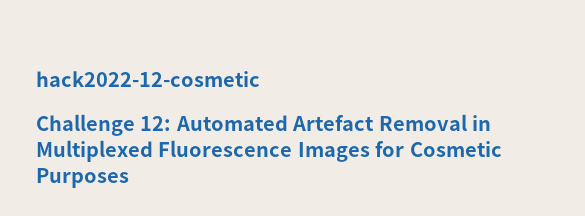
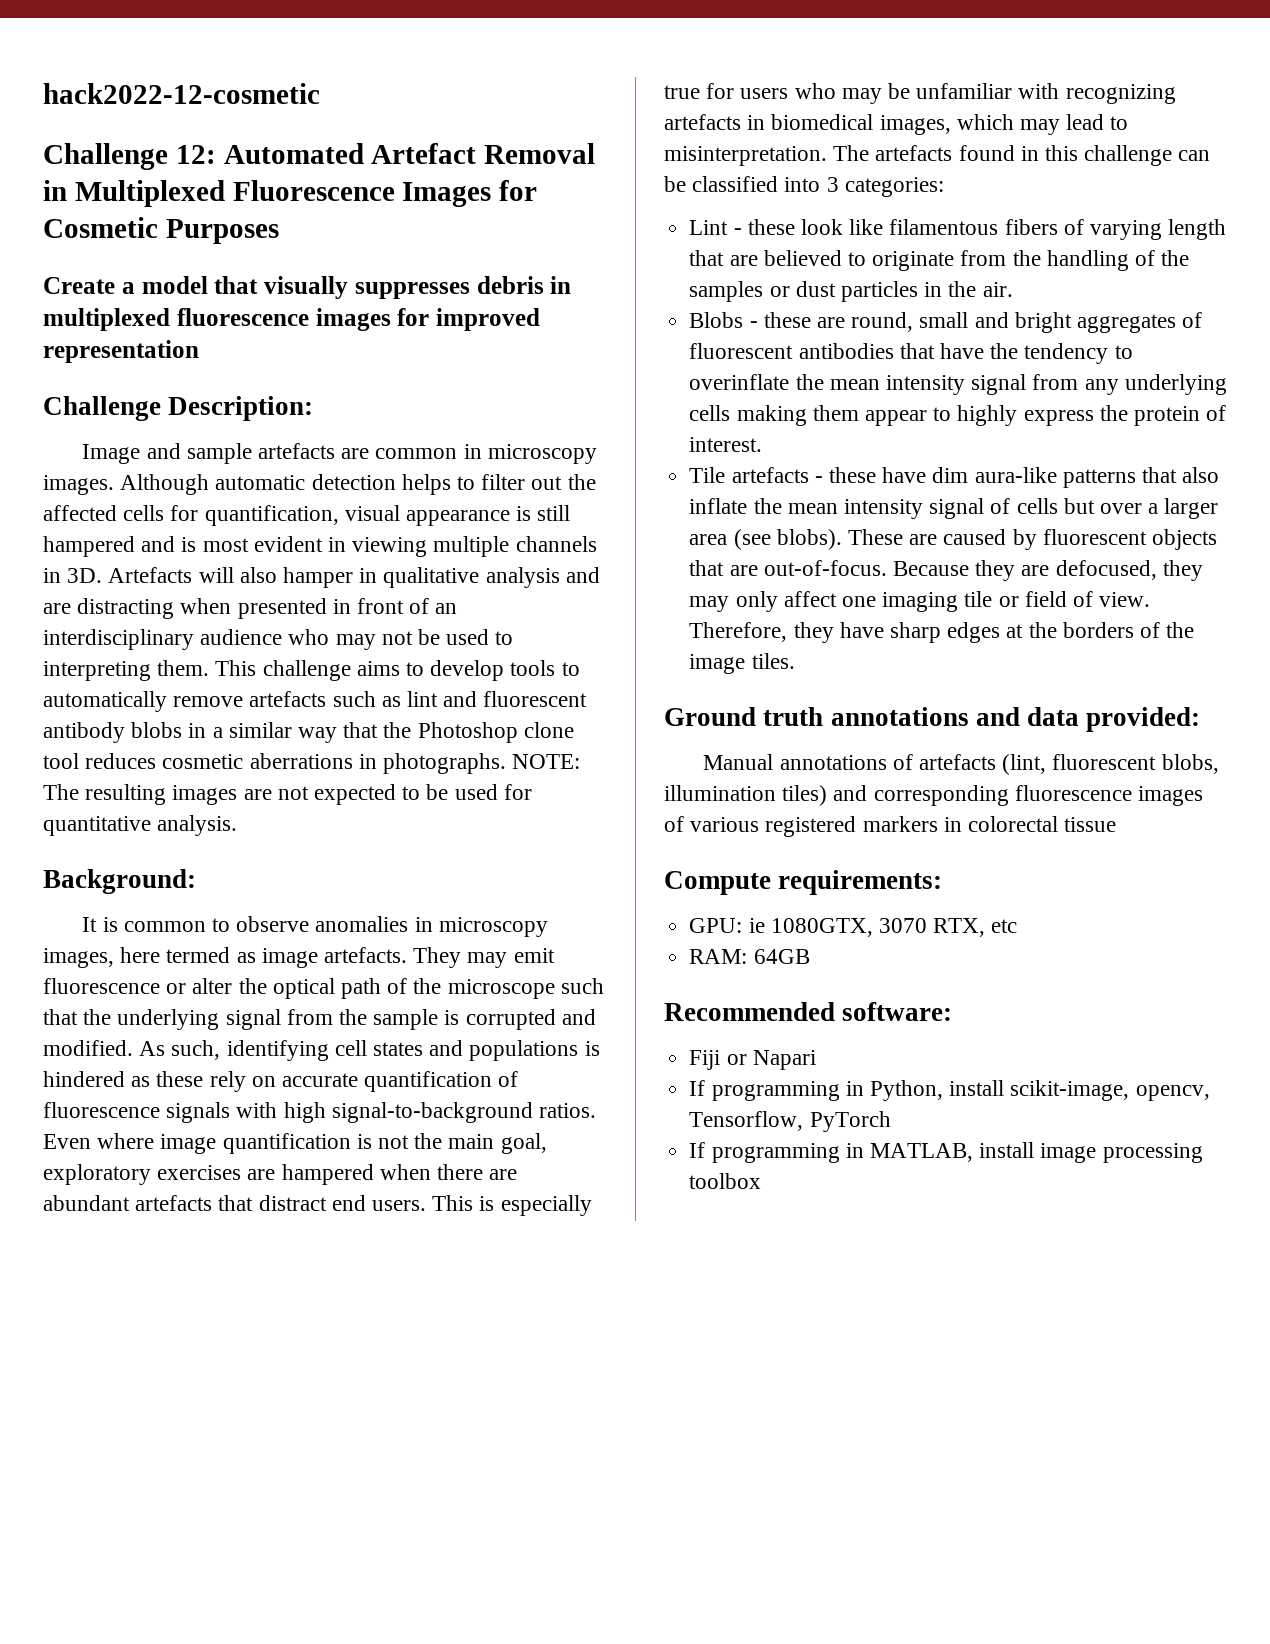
+ Create a model that visually suppresses debris in multiplexed fluorescence images for improved representation
+ Challenge Description:
+ Image and sample artefacts are common in microscopy images. Although automatic detection helps to filter out the affected cells for quantification, visual appearance is still hampered and is most evident in viewing multiple channels in 3D. Artefacts will also hamper in qualitative analysis and are distracting when presented in front of an interdisciplinary audience who may not be used to interpreting them. This challenge aims to develop tools to automatically remove artefacts such as lint and fluorescent antibody blobs in a similar way that the Photoshop clone tool reduces cosmetic aberrations in photographs. NOTE: The resulting images are not expected to be used for quantitative analysis.
+ Background:
+ It is common to observe anomalies in microscopy images, here termed as image artefacts. They may emit fluorescence or alter the optical path of the microscope such that the underlying signal from the sample is corrupted and modified. As such, identifying cell states and populations is hindered as these rely on accurate quantification of fluorescence signals with high signal-to-background ratios. Even where image quantification is not the main goal, exploratory exercises are hampered when there are abundant artefacts that distract end users. This is especially true for users who may be unfamiliar with recognizing artefacts in biomedical images, which may lead to misinterpretation. The artefacts found in this challenge can be classified into 3 categories:
+ Lint - these look like filamentous fibers of varying length that are believed to originate from the handling of the samples or dust particles in the air.
+ Blobs - these are round, small and bright aggregates of fluorescent antibodies that have the tendency to overinflate the mean intensity signal from any underlying cells making them appear to highly express the protein of interest.
+ Tile artefacts - these have dim aura-like patterns that also inflate the mean intensity signal of cells but over a larger area (see blobs). These are caused by fluorescent objects that are out-of-focus. Because they are defocused, they may only affect one imaging tile or field of view. Therefore, they have sharp edges at the borders of the image tiles.
+ Ground truth annotations and data provided:
+ Manual annotations of artefacts (lint, fluorescent blobs, illumination tiles) and corresponding fluorescence images of various registered markers in colorectal tissue
+ Compute requirements:
+ GPU: ie 1080GTX, 3070 RTX, etc
+ RAM: 64GB
+ Recommended software:
+ Fiji or Napari
+ If programming in Python, install scikit-image, opencv, Tensorflow, PyTorch
+ If programming in MATLAB, install image processing toolbox

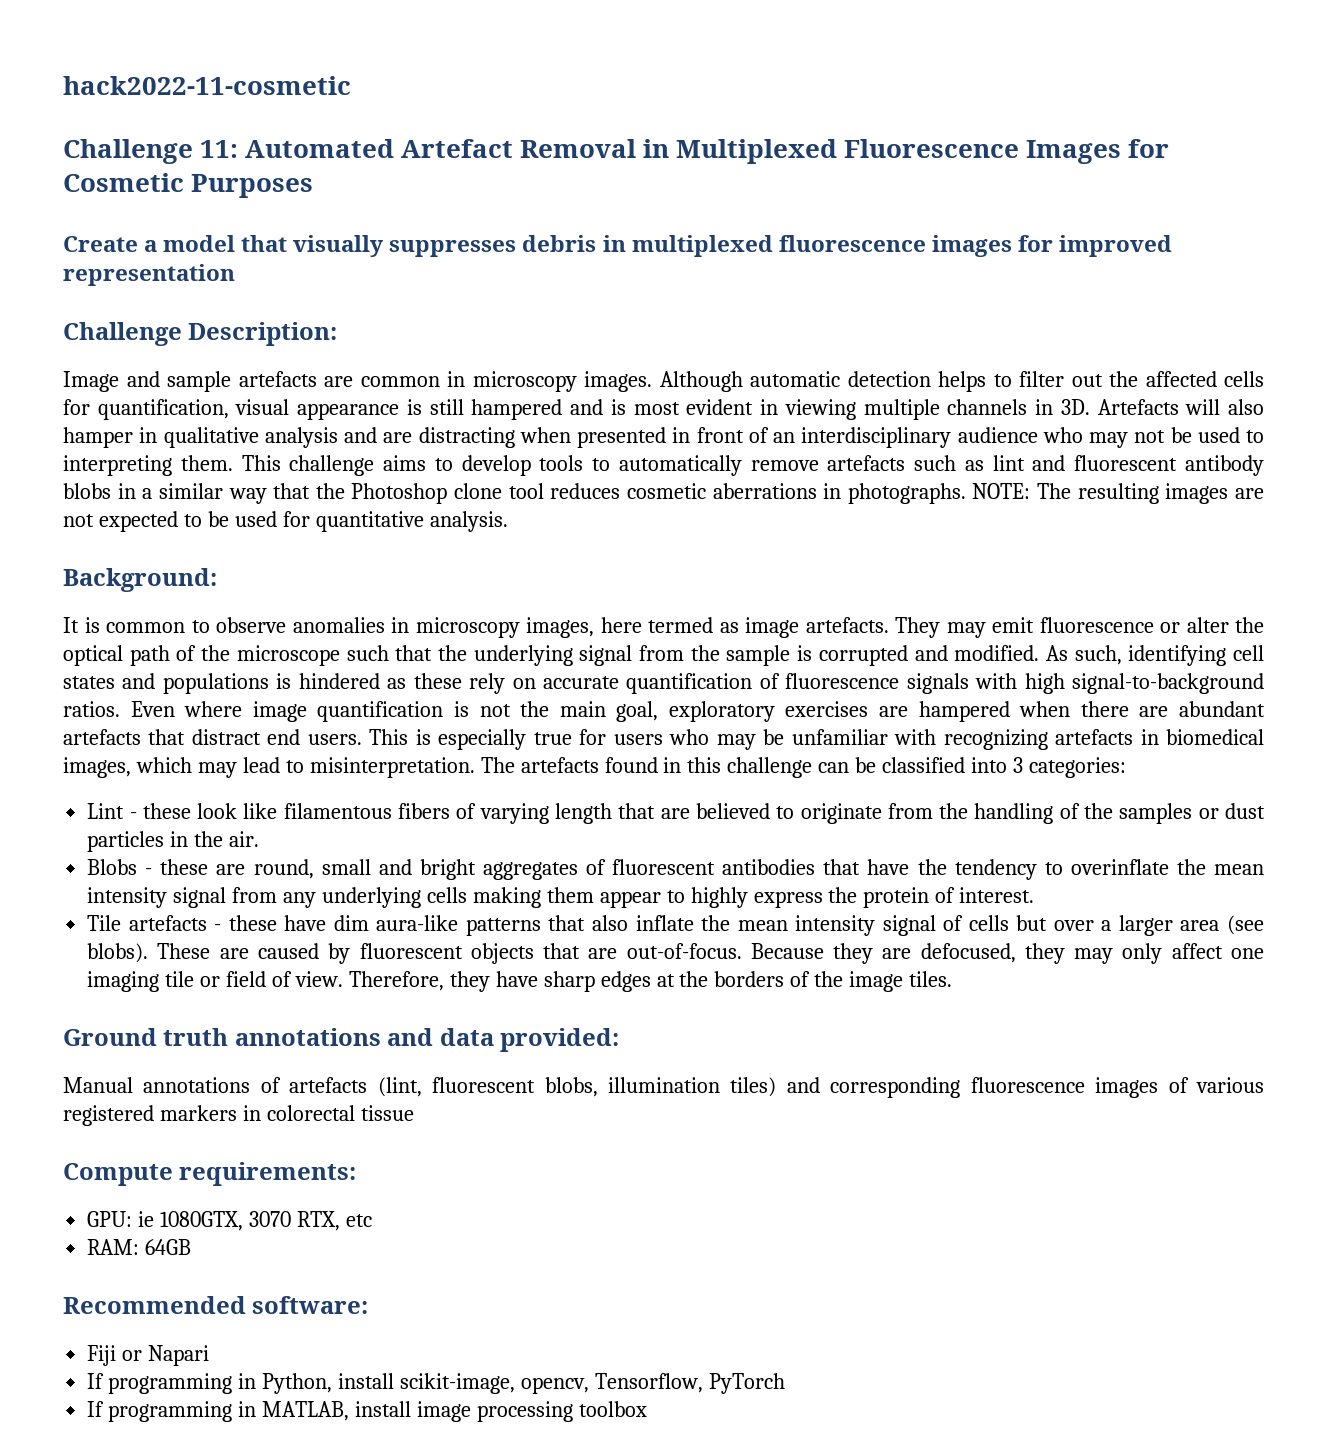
- hack2022-12-cosmetic
- Challenge 12: Automated Artefact Removal in Multiplexed Fluorescence Images for Cosmetic Purposes
+ hack2022-11-cosmetic
+ Challenge 11: Automated Artefact Removal in Multiplexed Fluorescence Images for Cosmetic Purposes

